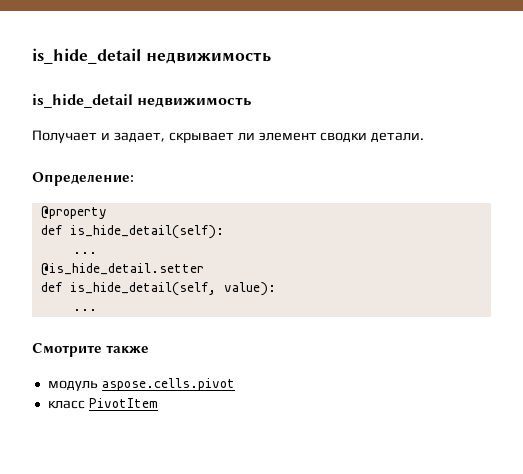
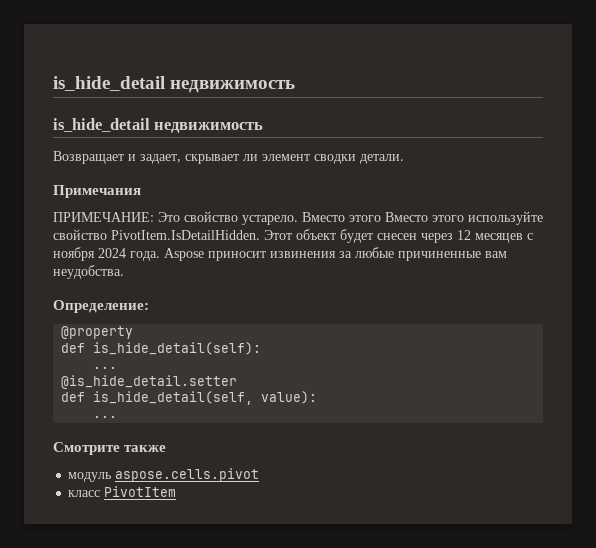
- Получает и задает, скрывает ли элемент сводки детали.
+ Возвращает и задает, скрывает ли элемент сводки детали.
+ Примечания
+ ПРИМЕЧАНИЕ: Это свойство устарело. Вместо этого Вместо этого используйте свойство PivotItem.IsDetailHidden. Этот объект будет снесен через 12 месяцев с ноября 2024 года. Aspose приносит извинения за любые причиненные вам неудобства.

